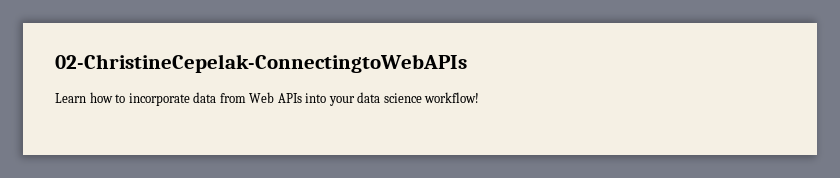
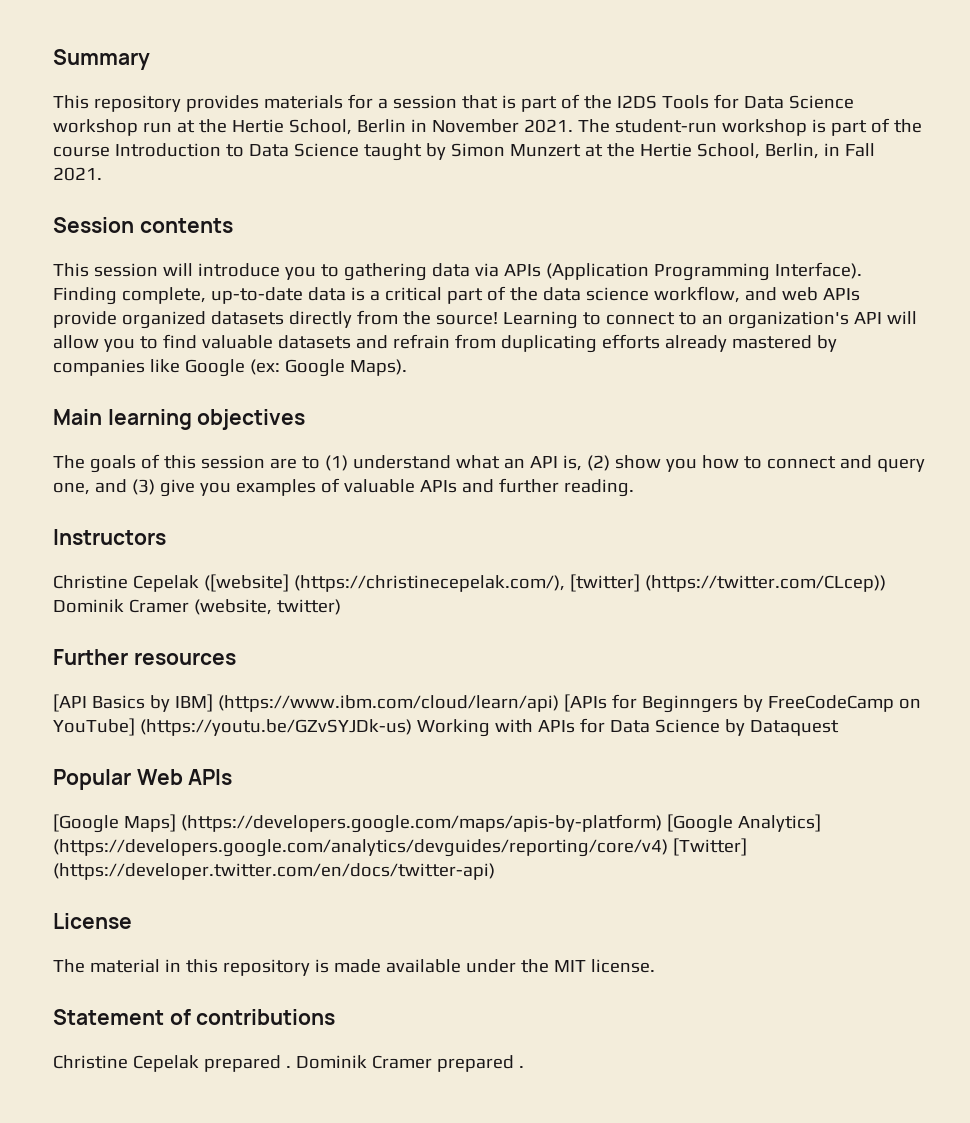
- 02-ChristineCepelak-ConnectingtoWebAPIs
- Learn how to incorporate data from Web APIs into your data science workflow!
+ Summary
+ This repository provides materials for a session that is part of the I2DS Tools for Data Science workshop run at the Hertie School, Berlin in November 2021. The student-run workshop is part of the course Introduction to Data Science taught by Simon Munzert at the Hertie School, Berlin, in Fall 2021.
+ Session contents
+ This session will introduce you to gathering data via APIs (Application Programming Interface). Finding complete, up-to-date data is a critical part of the data science workflow, and web APIs provide organized datasets directly from the source! Learning to connect to an organization's API will allow you to find valuable datasets and refrain from duplicating efforts already mastered by companies like Google (ex: Google Maps).
+ Main learning objectives
+ The goals of this session are to (1) understand what an API is, (2) show you how to connect and query one, and (3) give you examples of valuable APIs and further reading.
+ Instructors
+ Christine Cepelak ([website] (https://christinecepelak.com/), [twitter] (https://twitter.com/CLcep)) Dominik Cramer (website, twitter)
+ Further resources
+ [API Basics by IBM] (https://www.ibm.com/cloud/learn/api) [APIs for Beginngers by FreeCodeCamp on YouTube] (https://youtu.be/GZvSYJDk-us) Working with APIs for Data Science by Dataquest
+ Popular Web APIs
+ [Google Maps] (https://developers.google.com/maps/apis-by-platform) [Google Analytics] (https://developers.google.com/analytics/devguides/reporting/core/v4) [Twitter] (https://developer.twitter.com/en/docs/twitter-api)
+ License
+ The material in this repository is made available under the MIT license.
+ Statement of contributions
+ Christine Cepelak prepared . Dominik Cramer prepared .

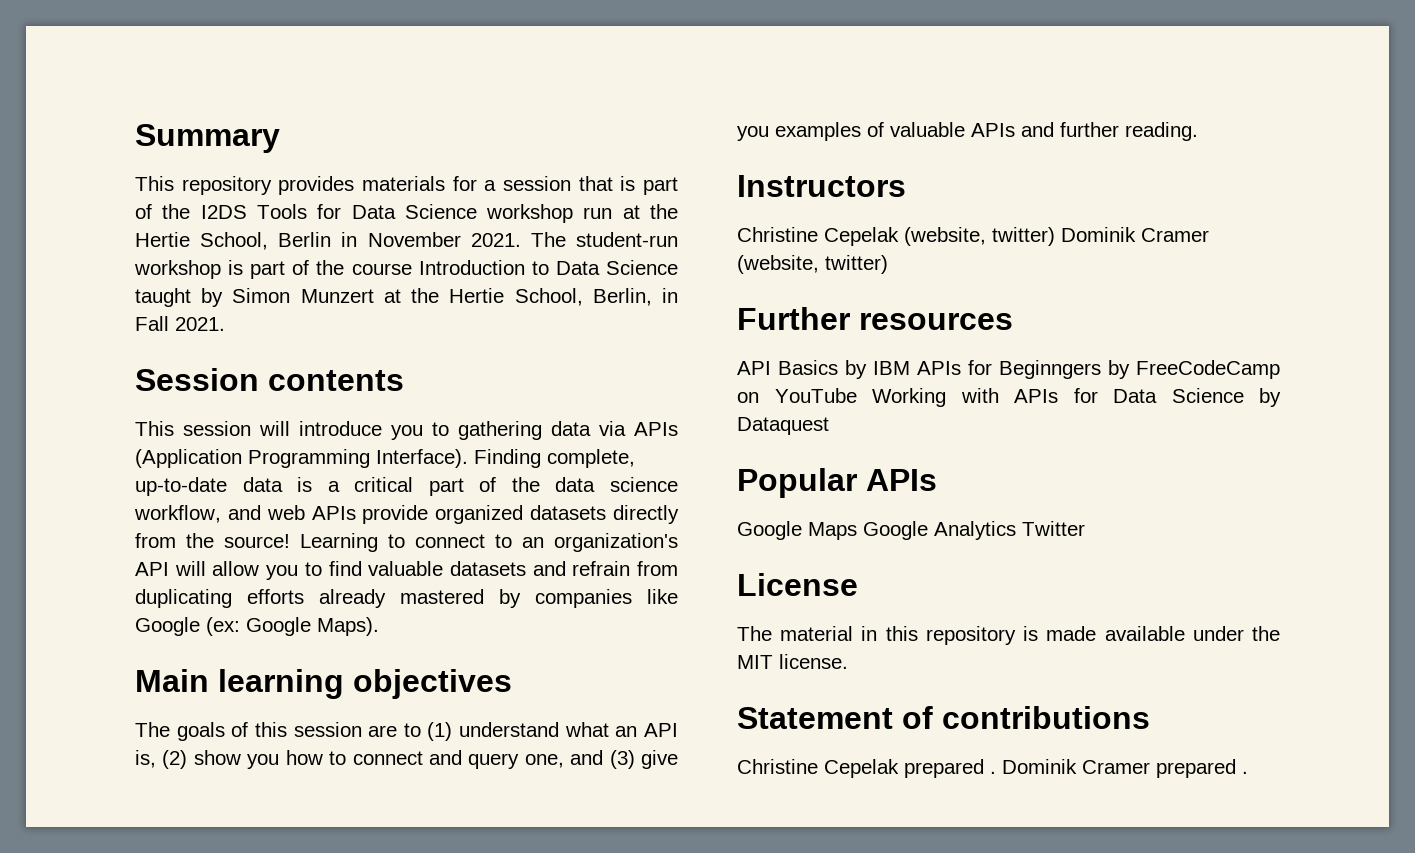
- Christine Cepelak ([website] (https://christinecepelak.com/), [twitter] (https://twitter.com/CLcep)) Dominik Cramer (website, twitter)
+ Christine Cepelak (website, twitter) Dominik Cramer (website, twitter)
- [API Basics by IBM] (https://www.ibm.com/cloud/learn/api) [APIs for Beginngers by FreeCodeCamp on YouTube] (https://youtu.be/GZvSYJDk-us) Working with APIs for Data Science by Dataquest
+ API Basics by IBM APIs for Beginngers by FreeCodeCamp on YouTube Working with APIs for Data Science by Dataquest
- Popular Web APIs
+ Popular APIs
- [Google Maps] (https://developers.google.com/maps/apis-by-platform) [Google Analytics] (https://developers.google.com/analytics/devguides/reporting/core/v4) [Twitter] (https://developer.twitter.com/en/docs/twitter-api)
+ Google Maps Google Analytics Twitter

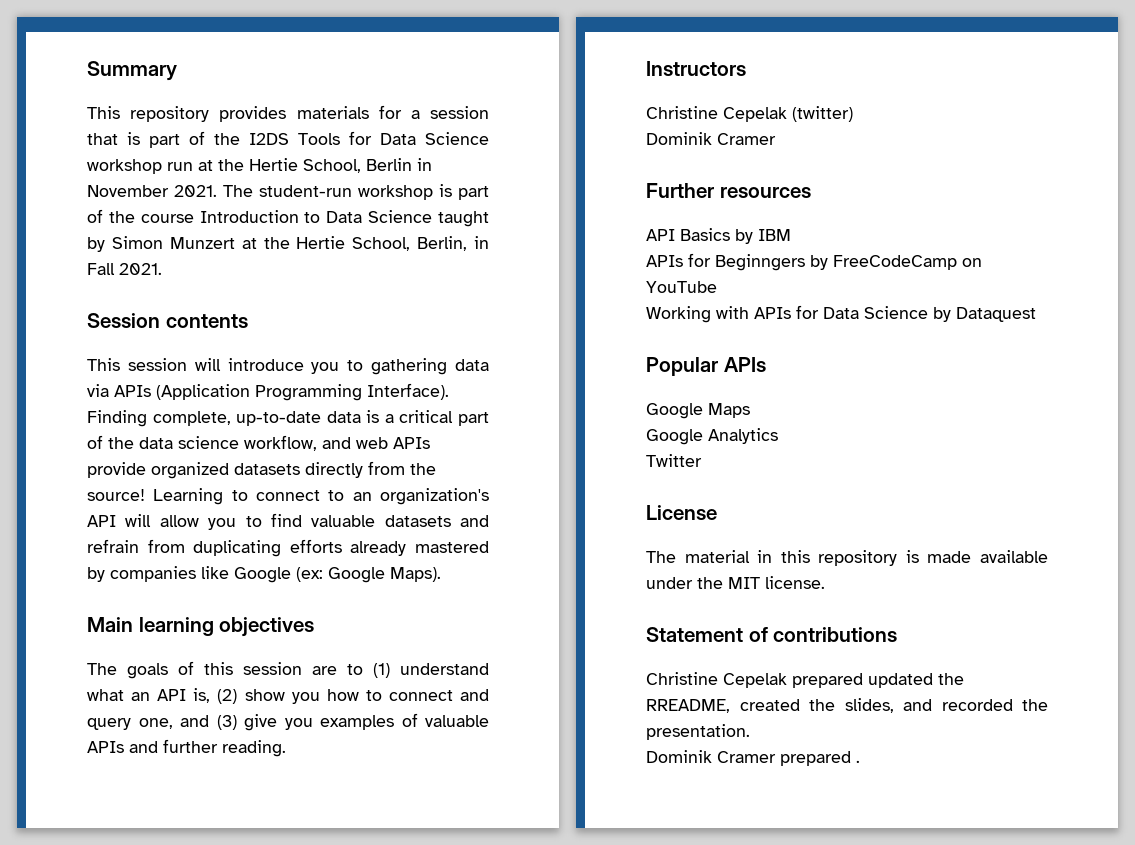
- Christine Cepelak (website, twitter) Dominik Cramer (website, twitter)
+ Christine Cepelak (twitter)
+ Dominik Cramer
- API Basics by IBM APIs for Beginngers by FreeCodeCamp on YouTube Working with APIs for Data Science by Dataquest
+ API Basics by IBM
+ APIs for Beginngers by FreeCodeCamp on YouTube
+ Working with APIs for Data Science by Dataquest
- Google Maps Google Analytics Twitter
+ Google Maps
+ Google Analytics
+ Twitter
- Christine Cepelak prepared . Dominik Cramer prepared .
+ Christine Cepelak prepared updated the RREADME, created the slides, and recorded the presentation.
+ Dominik Cramer prepared .

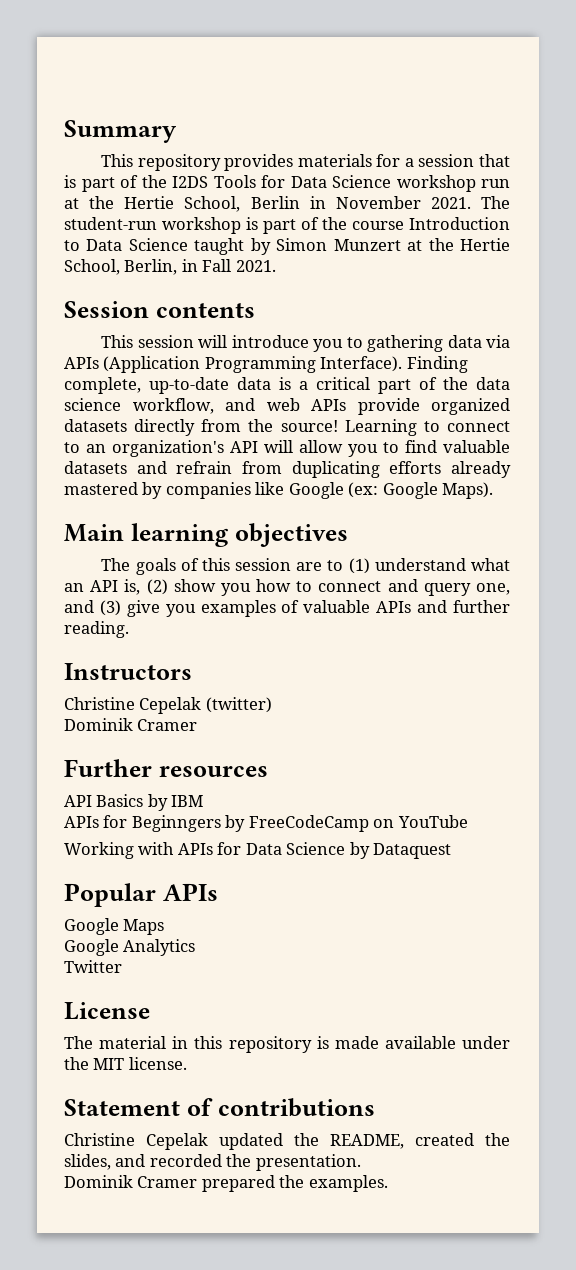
- Christine Cepelak prepared updated the RREADME, created the slides, and recorded the presentation.
+ Christine Cepelak updated the README, created the slides, and recorded the presentation.
- Dominik Cramer prepared .
+ Dominik Cramer prepared the examples.

